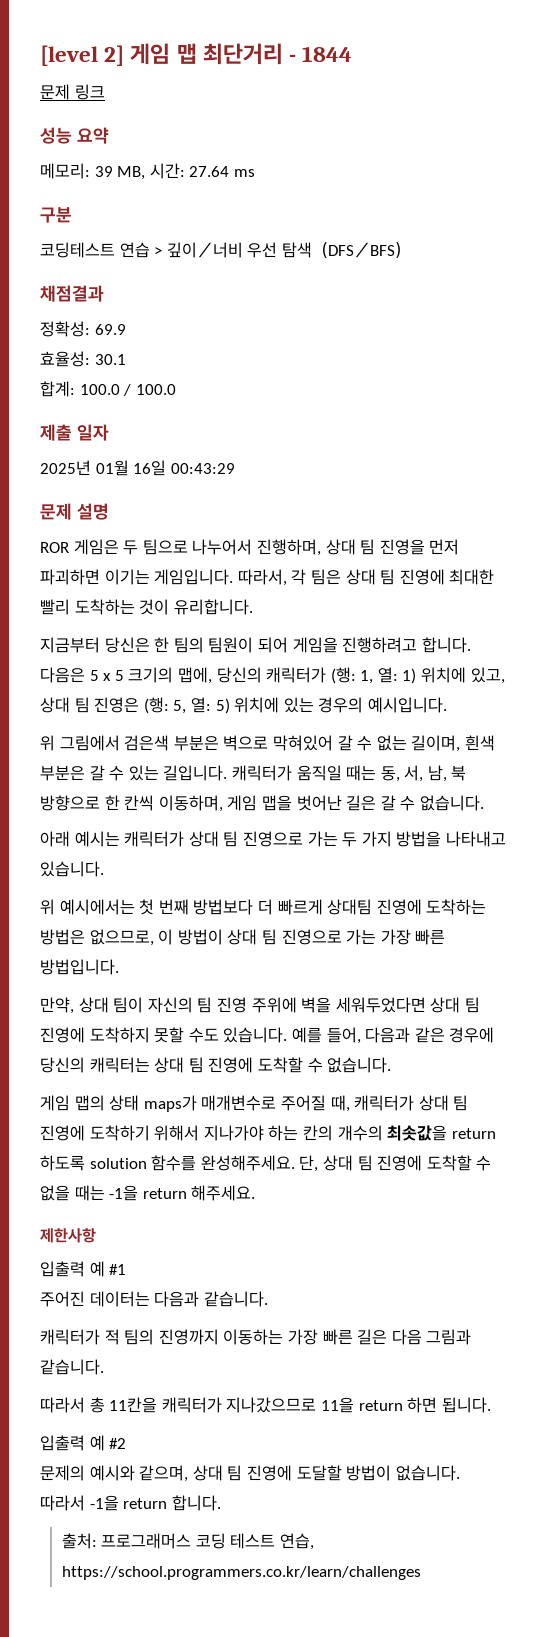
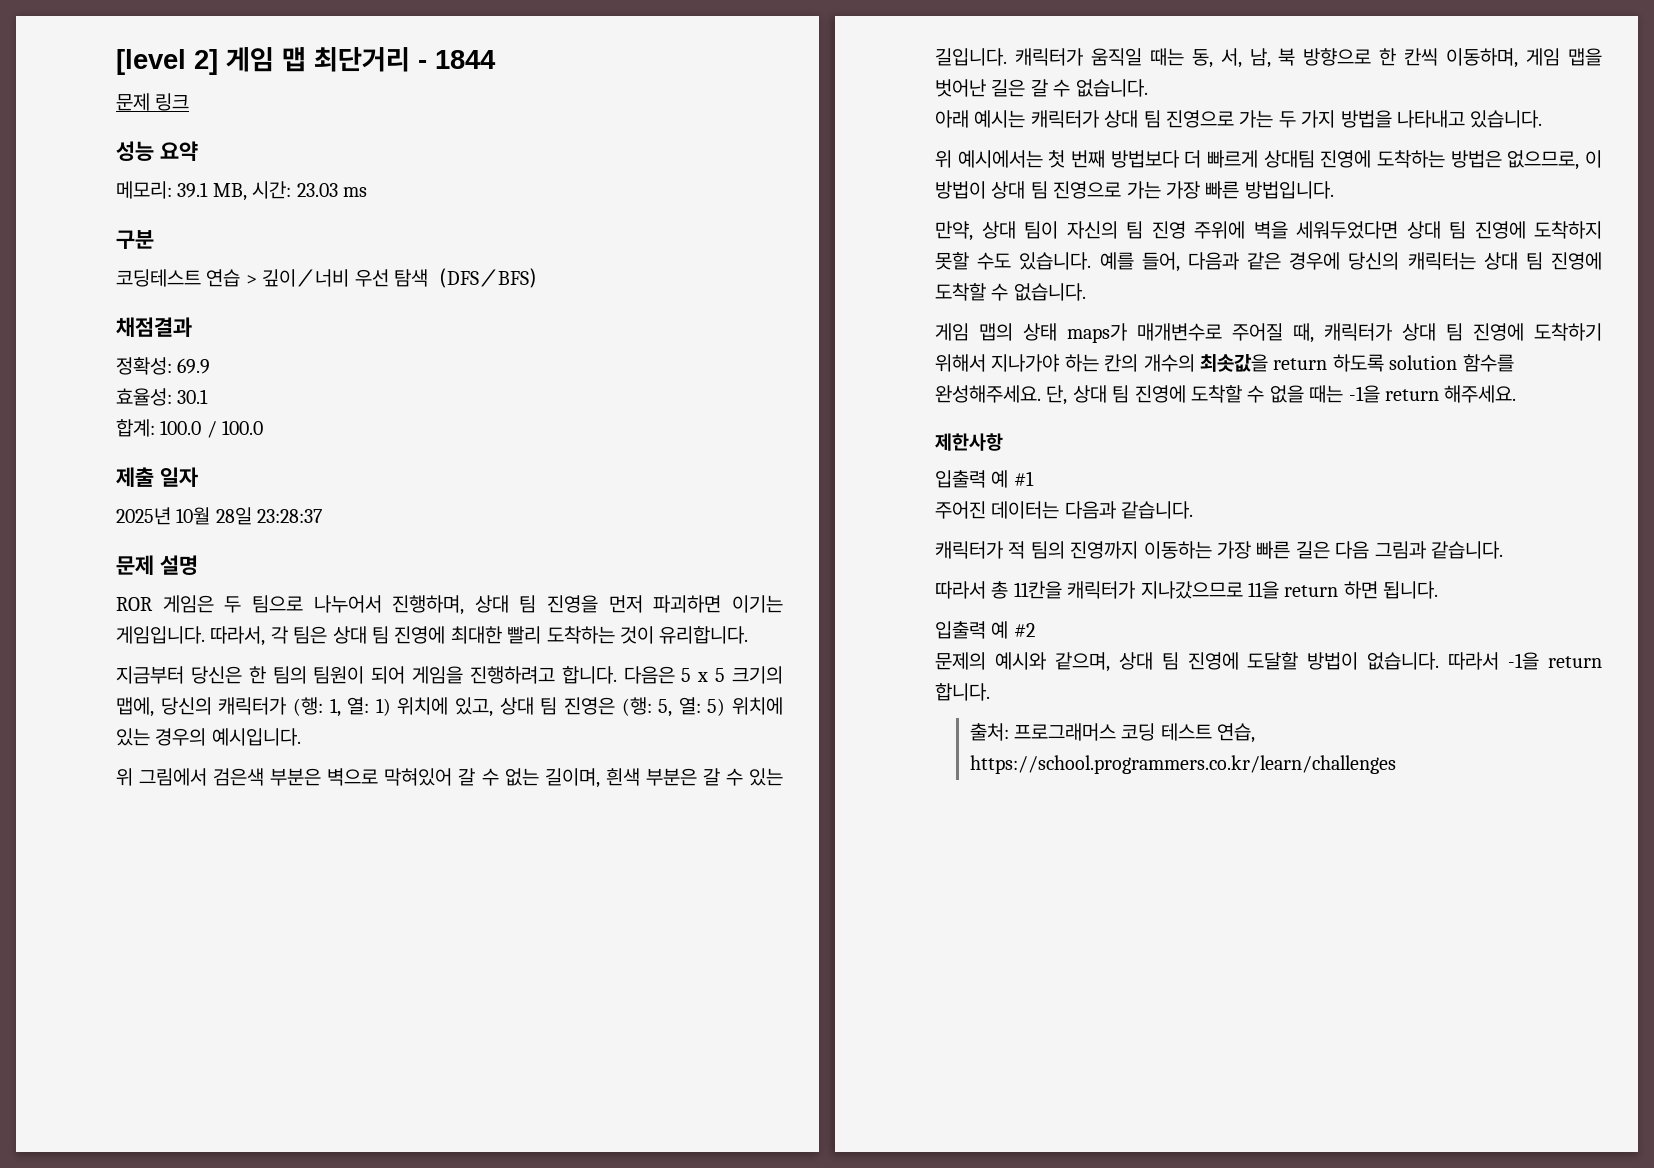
- 메모리: 39 MB, 시간: 27.64 ms
+ 메모리: 39.1 MB, 시간: 23.03 ms
- 2025년 01월 16일 00:43:29
+ 2025년 10월 28일 23:28:37

